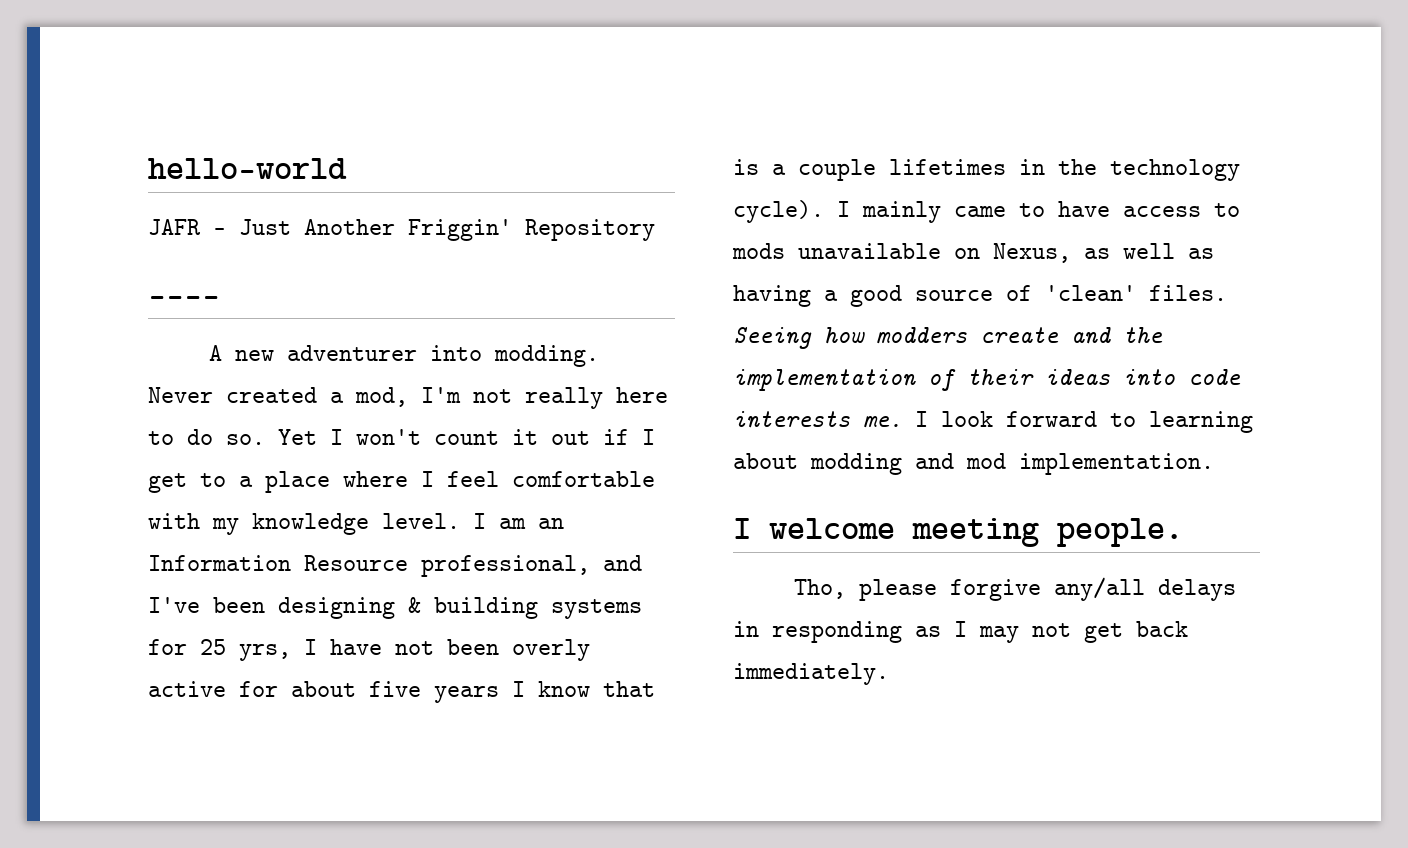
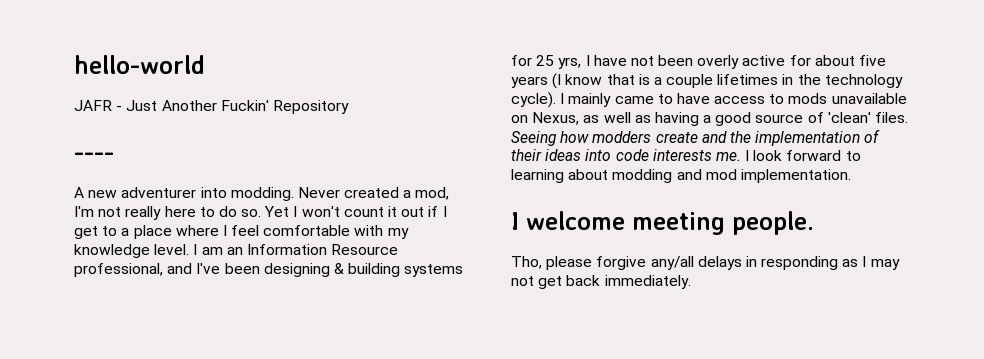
- JAFR - Just Another Friggin' Repository
+ JAFR - Just Another Fuckin' Repository
- I am an Information Resource professional, and I've been designing & building systems for 25 yrs, I have not been overly active for about five years I know that is a couple lifetimes in the technology cycle).
+ I am an Information Resource professional, and I've been designing & building systems for 25 yrs, I have not been overly active for about five years (I know that is a couple lifetimes in the technology cycle).

